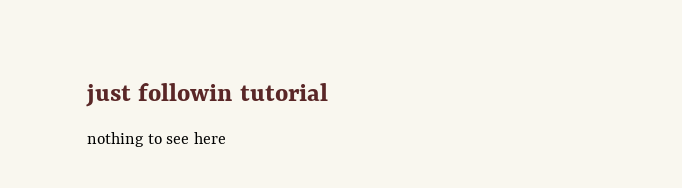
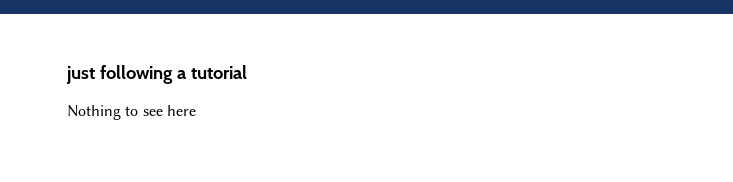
- just followin tutorial
+ just following a tutorial
- nothing to see here
+ Nothing to see here

